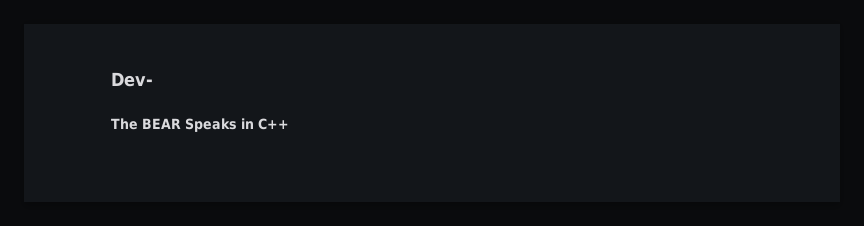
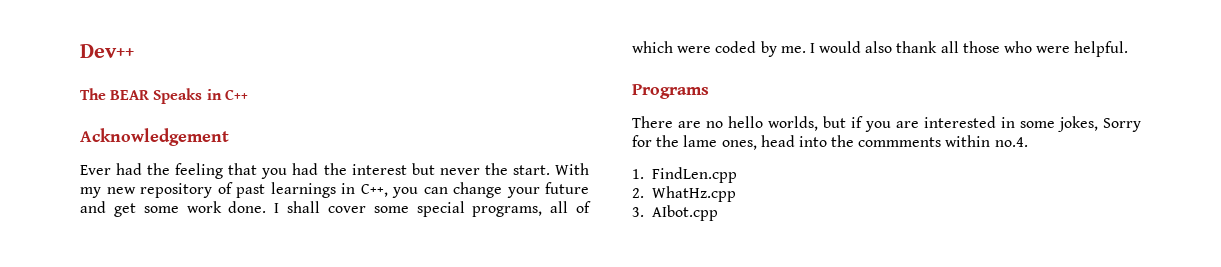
- Dev-
+ Dev++
+ Acknowledgement
+ Ever had the feeling that you had the interest but never the start. With my new repository of past learnings in C++, you can change your future and get some work done. I shall cover some special programs, all of which were coded by me. I would also thank all those who were helpful.
+ Programs
+ There are no hello worlds, but if you are interested in some jokes, Sorry for the lame ones, head into the commments within no.4.
+ 1. FindLen.cpp
+ 2. WhatHz.cpp
+ 3. AIbot.cpp

